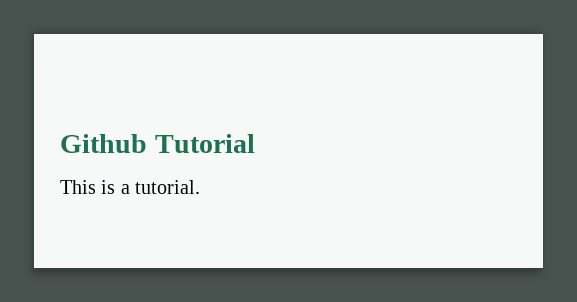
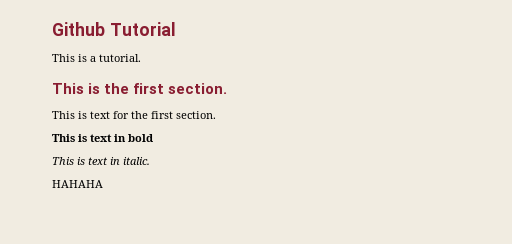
+ This is the first section.
+ This is text for the first section.
+ This is text in bold
+ This is text in italic.
+ HAHAHA

